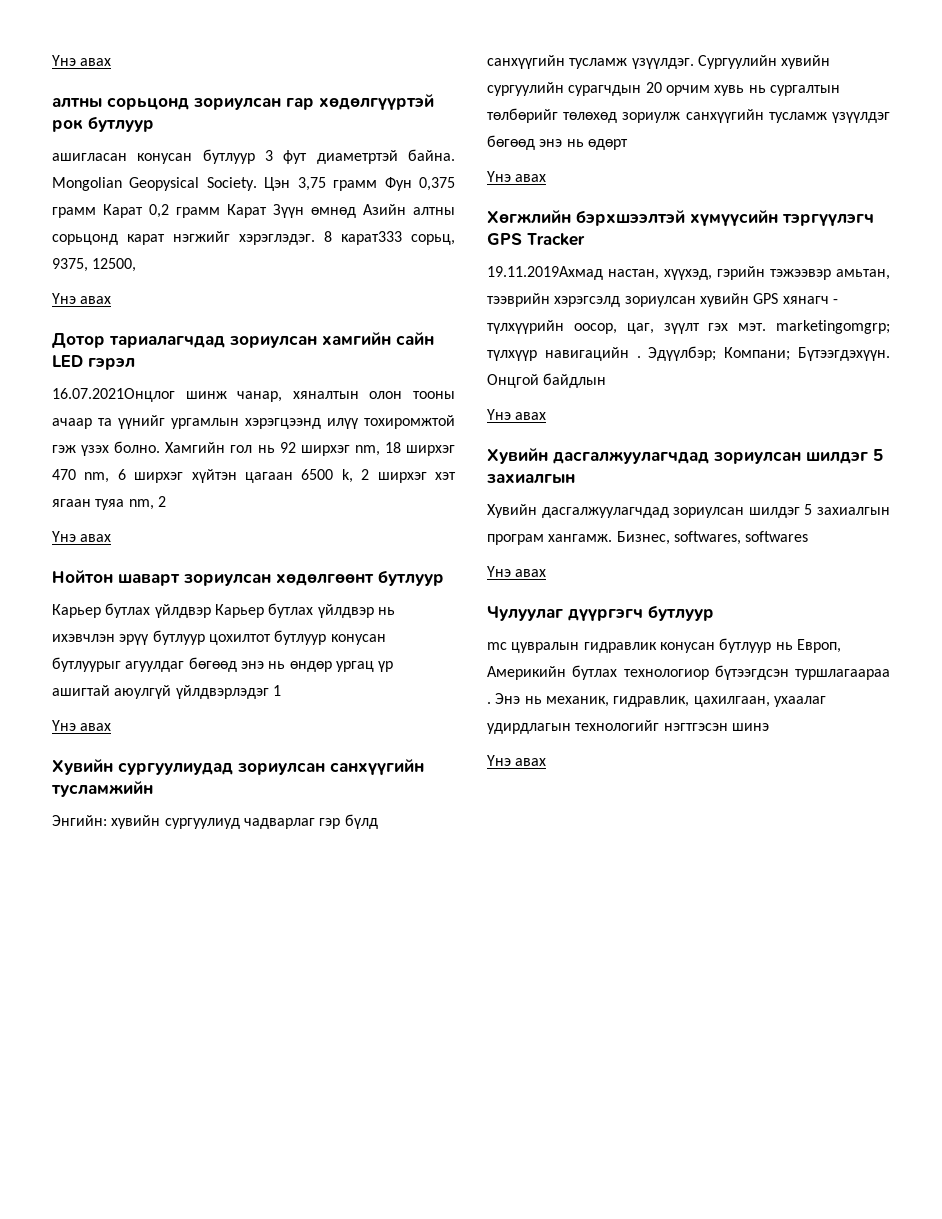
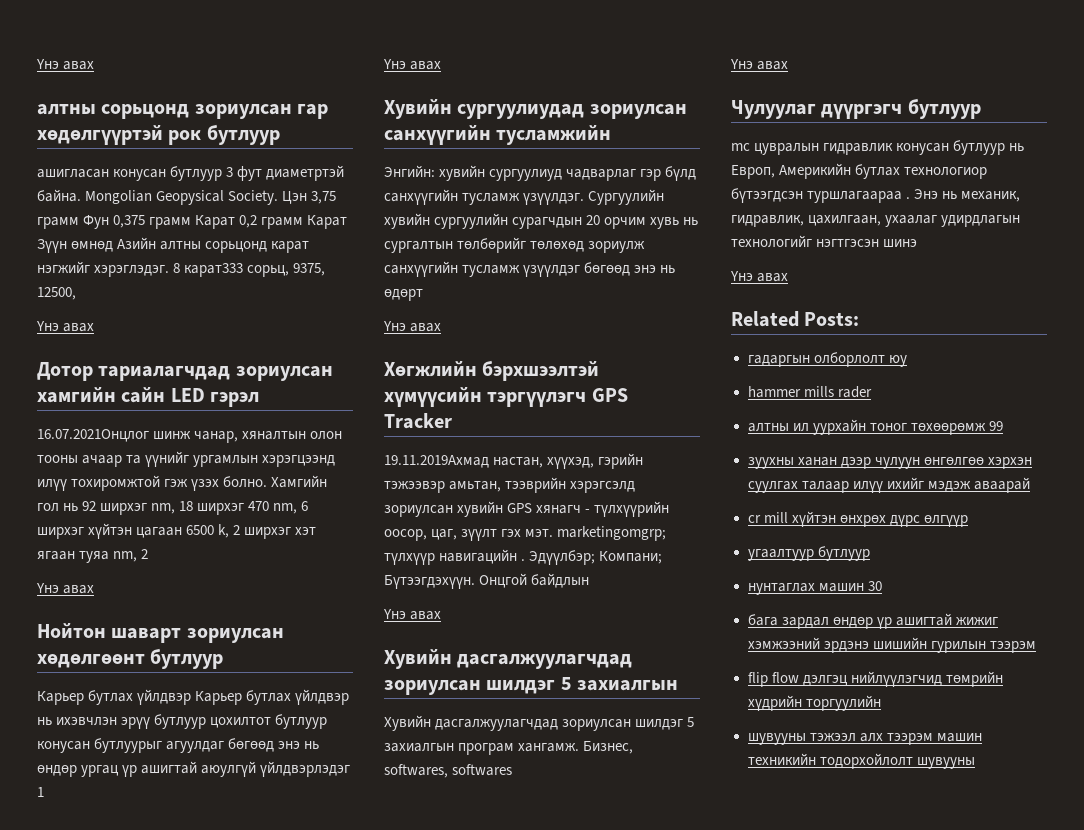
+ Related Posts:
+ гадаргын олборлолт юу
+ hammer mills rader
+ алтны ил уурхайн тоног төхөөрөмж 99
+ зуухны ханан дээр чулуун өнгөлгөө хэрхэн суулгах талаар илүү ихийг мэдэж аваарай
+ cr mill хүйтэн өнхрөх дүрс өлгүүр
+ угаалтуур бутлуур
+ нунтаглах машин 30
+ бага зардал өндөр үр ашигтай жижиг хэмжээний эрдэнэ шишийн гурилын тээрэм
+ flip flow дэлгэц нийлүүлэгчид төмрийн хүдрийн торгуулийн
+ шувууны тэжээл алх тээрэм машин техникийн тодорхойлолт шувууны

